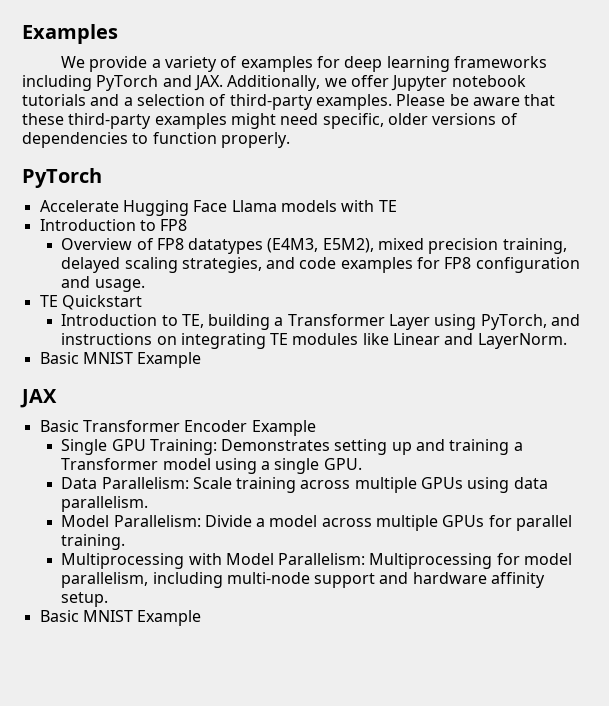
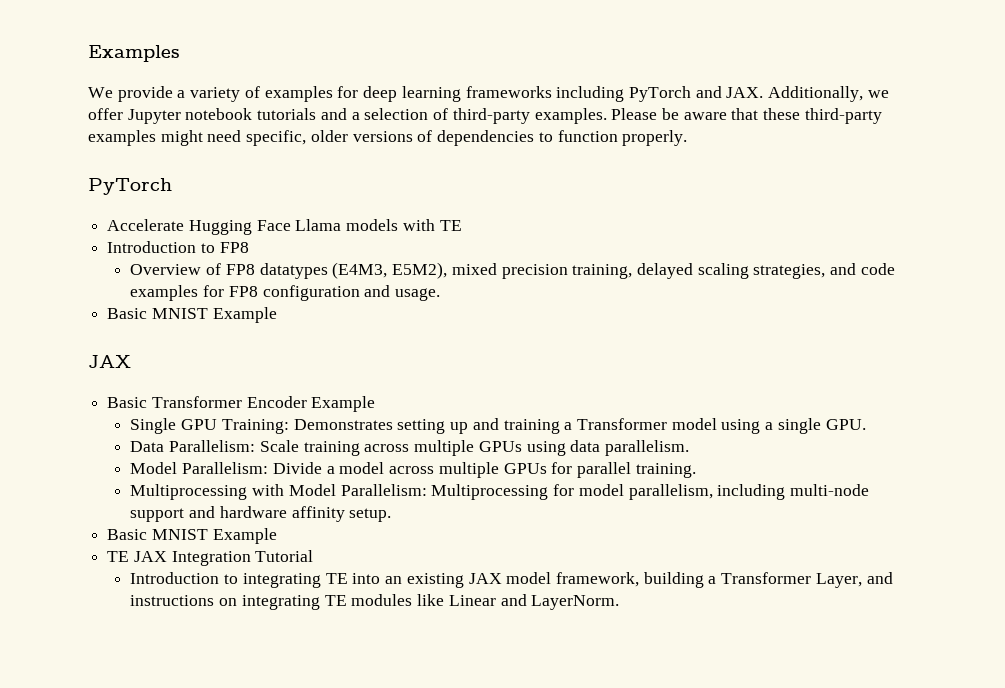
- TE Quickstart
- Introduction to TE, building a Transformer Layer using PyTorch, and instructions on integrating TE modules like Linear and LayerNorm.
+ TE JAX Integration Tutorial
+ Introduction to integrating TE into an existing JAX model framework, building a Transformer Layer, and instructions on integrating TE modules like Linear and LayerNorm.

